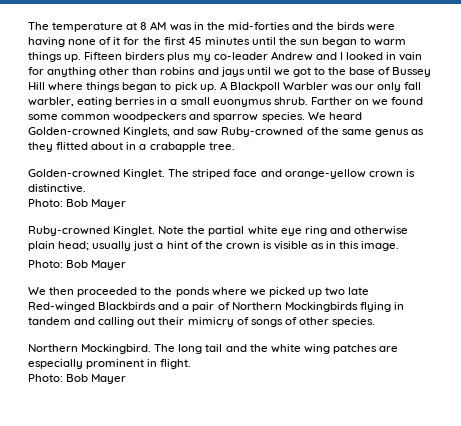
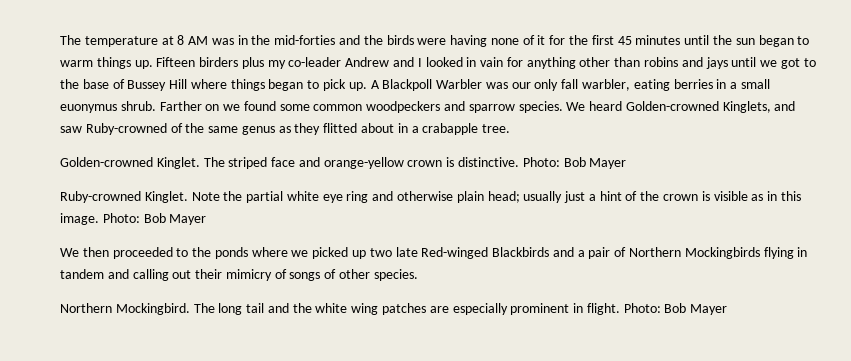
- The striped face and orange-yellow crown is distinctive.
- Photo: Bob Mayer
+ The striped face and orange-yellow crown is distinctive. Photo: Bob Mayer
- Note the partial white eye ring and otherwise plain head; usually just a hint of the crown is visible as in this image.
- Photo: Bob Mayer
+ Note the partial white eye ring and otherwise plain head; usually just a hint of the crown is visible as in this image. Photo: Bob Mayer
- The long tail and the white wing patches are especially prominent in flight.
- Photo: Bob Mayer
+ The long tail and the white wing patches are especially prominent in flight. Photo: Bob Mayer

